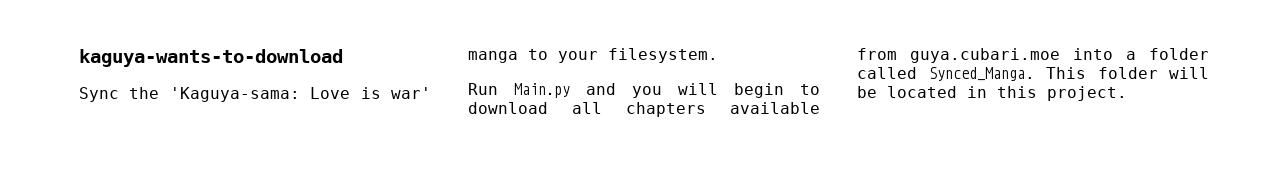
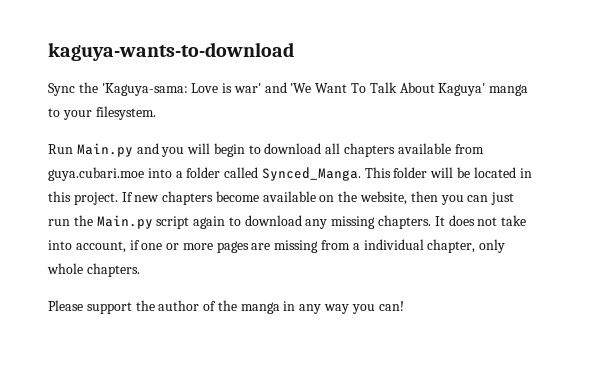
- Sync the 'Kaguya-sama: Love is war' manga to your filesystem.
+ Sync the 'Kaguya-sama: Love is war' and 'We Want To Talk About Kaguya' manga to your filesystem.
+ If new chapters become available on the website, then you can just run the Main.py script again to download any missing chapters. It does not take into account, if one or more pages are missing from a individual chapter, only whole chapters.
+ Please support the author of the manga in any way you can!

